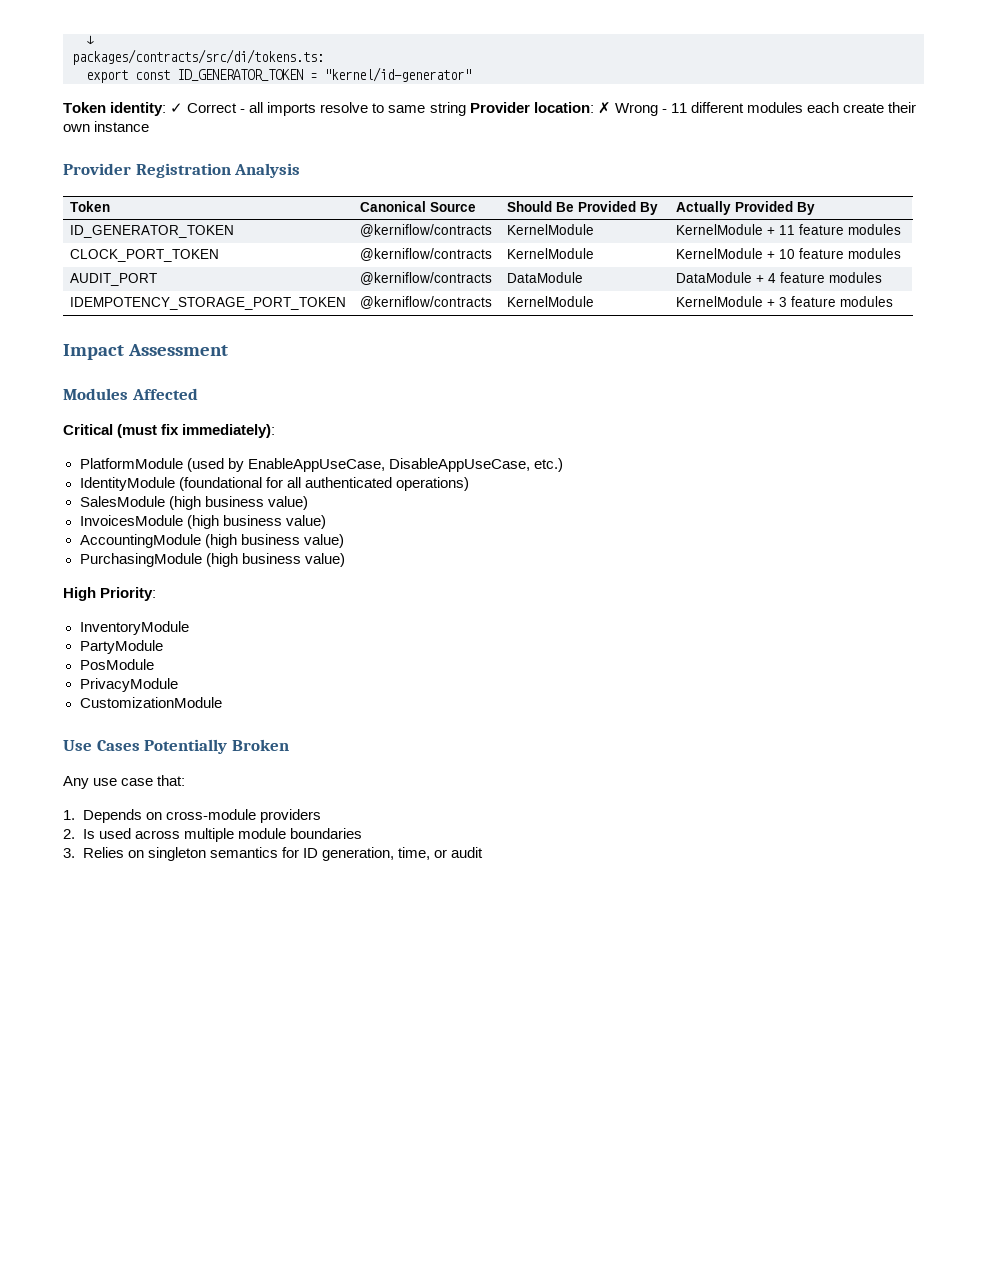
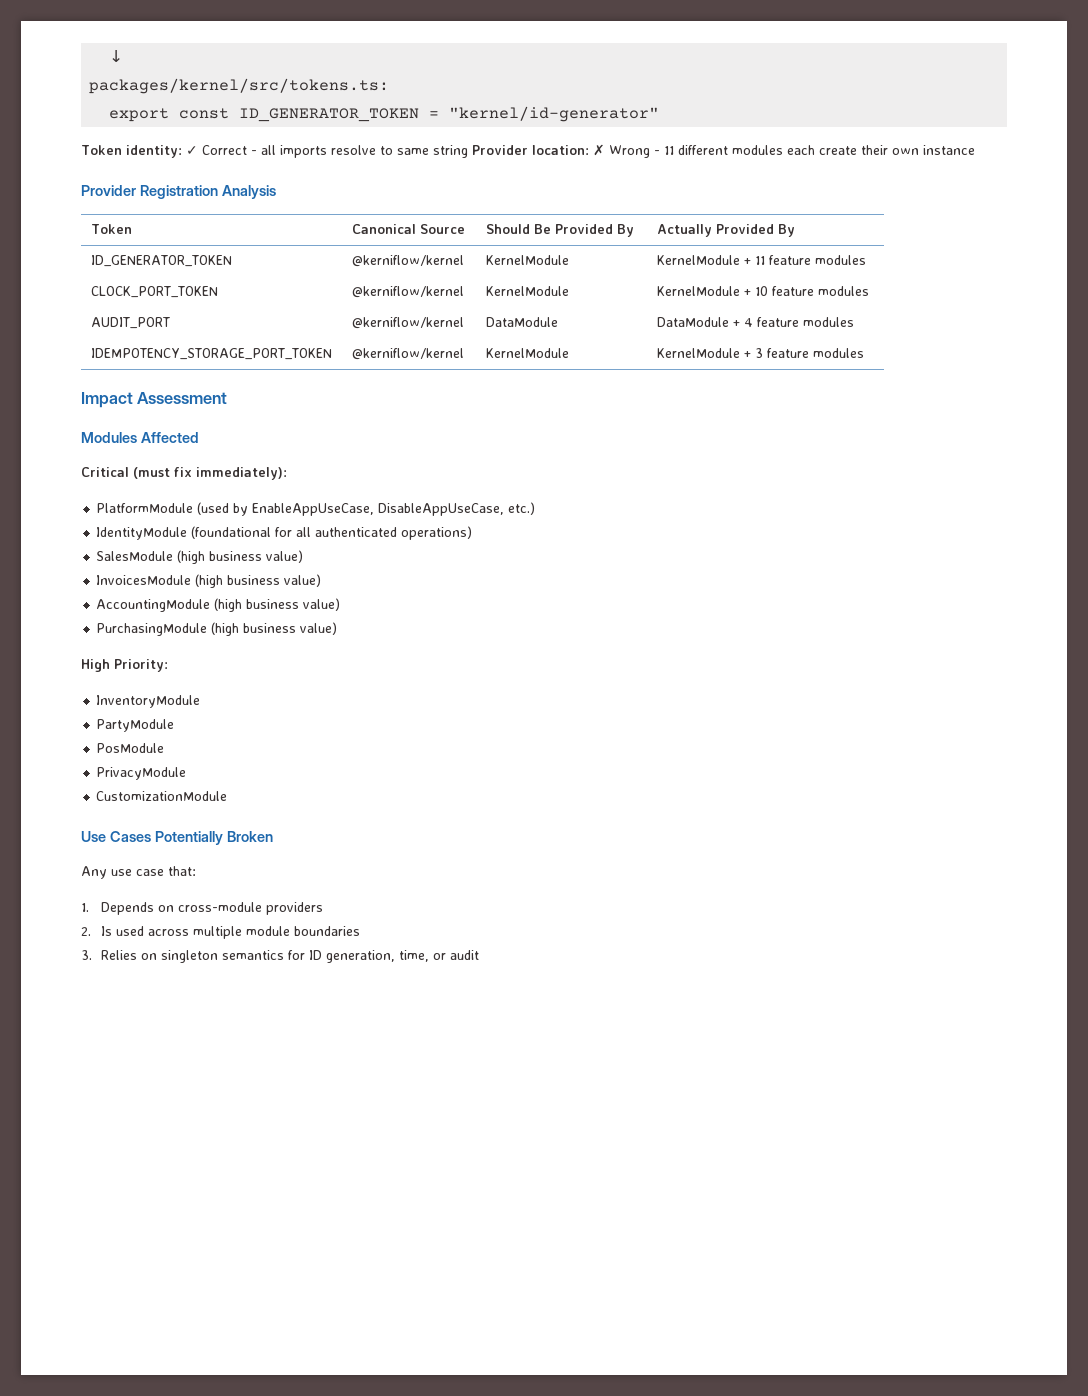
- packages/contracts/src/di/tokens.ts:
+ packages/kernel/src/tokens.ts:
- ID_GENERATOR_TOKEN | @kerniflow/contracts | KernelModule | KernelModule + 11 feature modules
+ ID_GENERATOR_TOKEN | @kerniflow/kernel | KernelModule | KernelModule + 11 feature modules
- CLOCK_PORT_TOKEN | @kerniflow/contracts | KernelModule | KernelModule + 10 feature modules
+ CLOCK_PORT_TOKEN | @kerniflow/kernel | KernelModule | KernelModule + 10 feature modules
- AUDIT_PORT | @kerniflow/contracts | DataModule | DataModule + 4 feature modules
+ AUDIT_PORT | @kerniflow/kernel | DataModule | DataModule + 4 feature modules
- IDEMPOTENCY_STORAGE_PORT_TOKEN | @kerniflow/contracts | KernelModule | KernelModule + 3 feature modules
+ IDEMPOTENCY_STORAGE_PORT_TOKEN | @kerniflow/kernel | KernelModule | KernelModule + 3 feature modules

